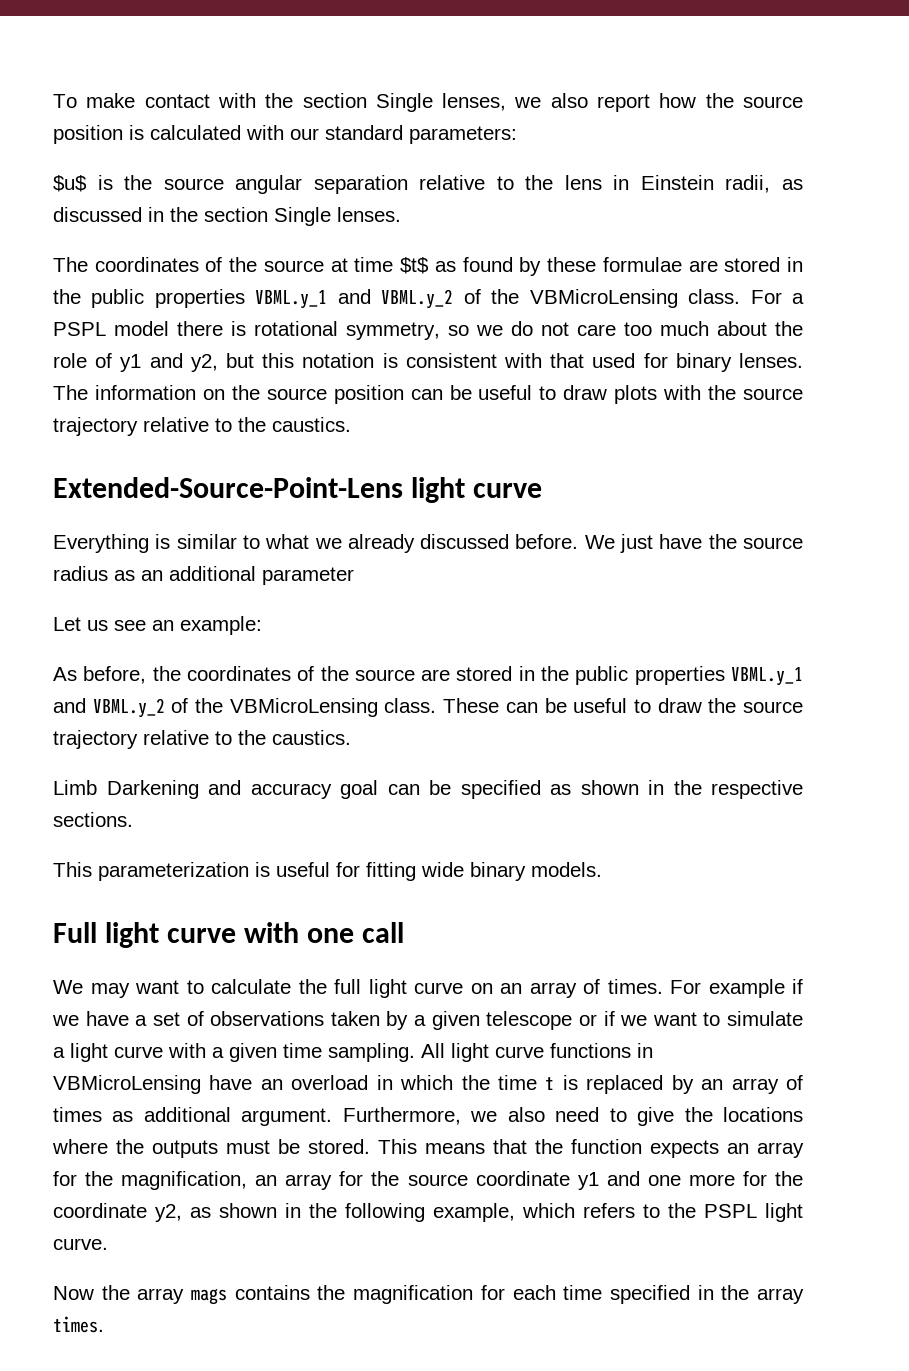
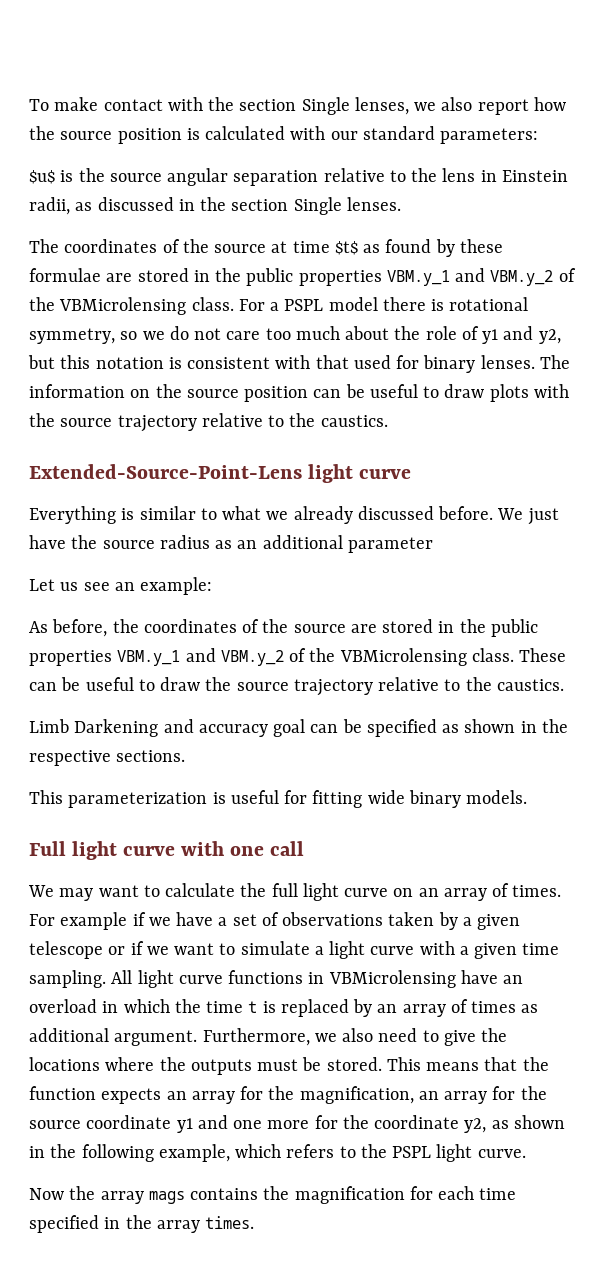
- The coordinates of the source at time $t$ as found by these formulae are stored in the public properties VBML.y_1 and VBML.y_2 of the VBMicroLensing class.
+ The coordinates of the source at time $t$ as found by these formulae are stored in the public properties VBM.y_1 and VBM.y_2 of the VBMicrolensing class.
- As before, the coordinates of the source are stored in the public properties VBML.y_1 and VBML.y_2 of the VBMicroLensing class.
+ As before, the coordinates of the source are stored in the public properties VBM.y_1 and VBM.y_2 of the VBMicrolensing class.
- All light curve functions in VBMicroLensing have an overload in which the time t is replaced by an array of times as additional argument.
+ All light curve functions in VBMicrolensing have an overload in which the time t is replaced by an array of times as additional argument.

